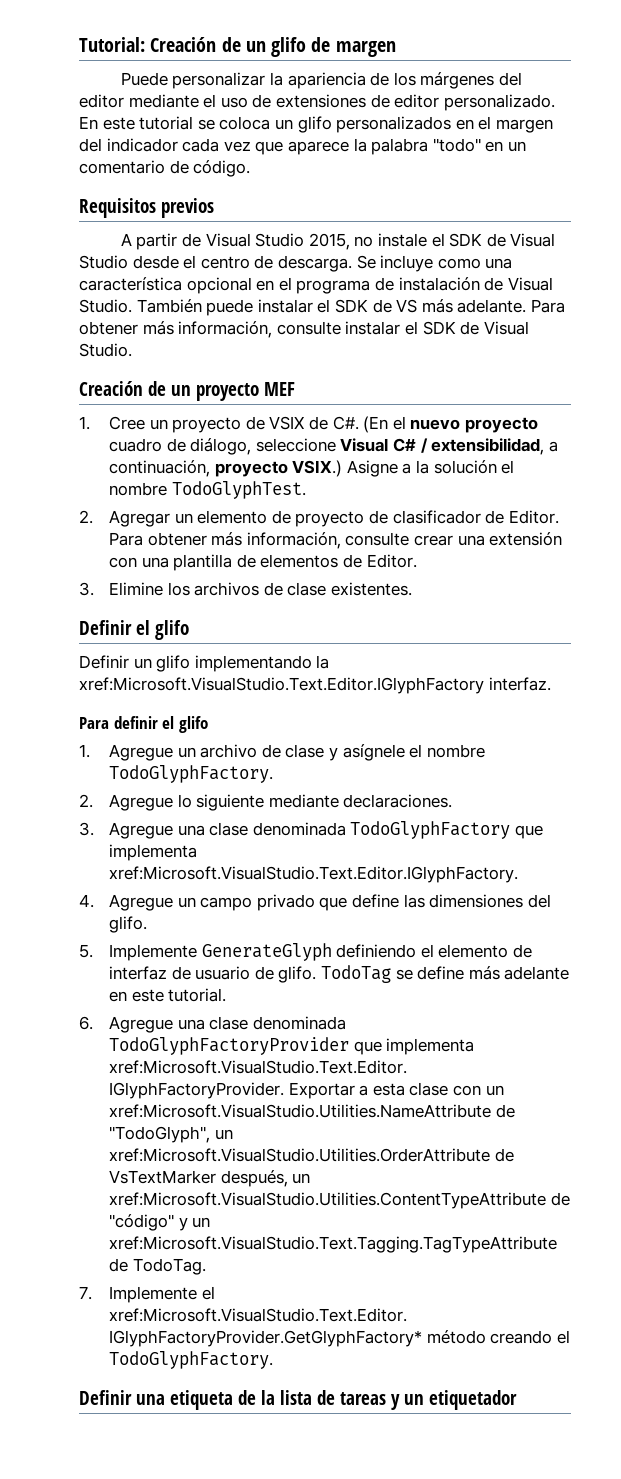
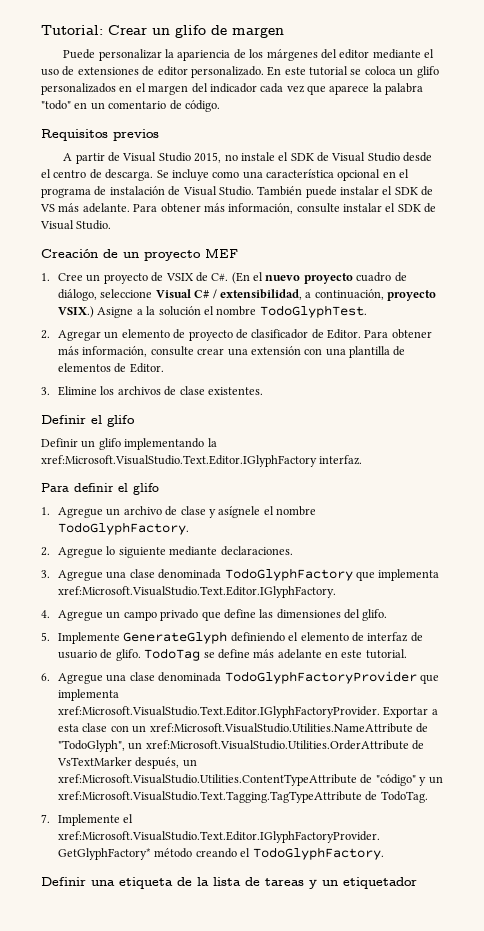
- Tutorial: Creación de un glifo de margen
+ Tutorial: Crear un glifo de margen

